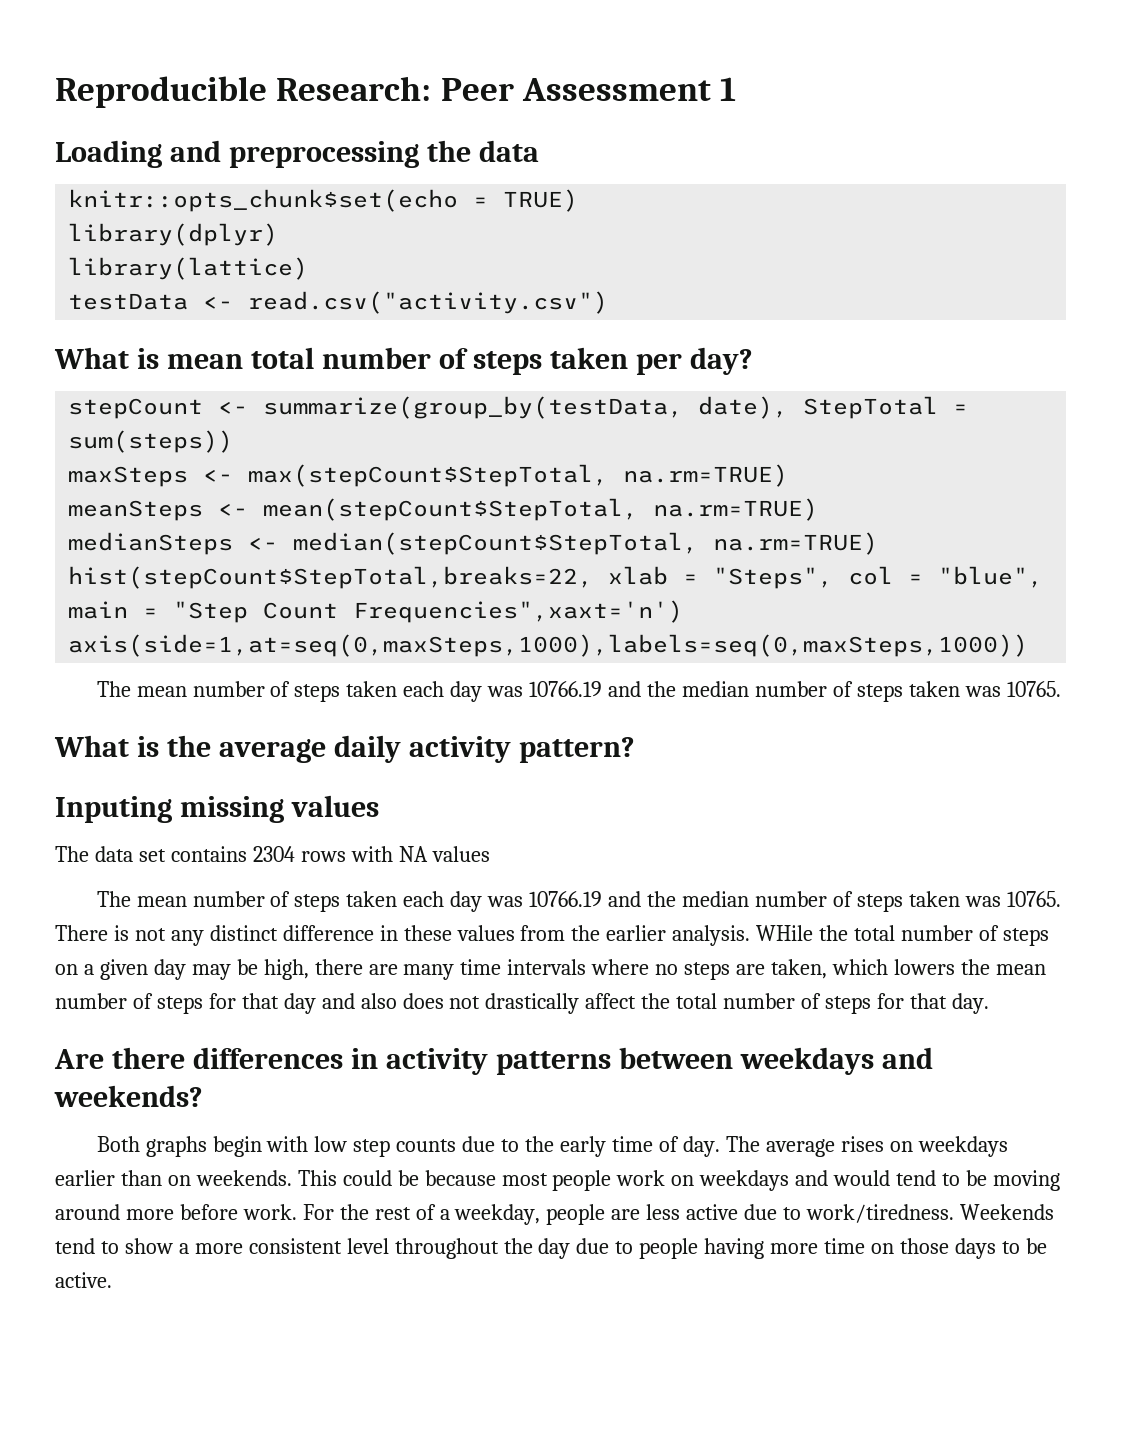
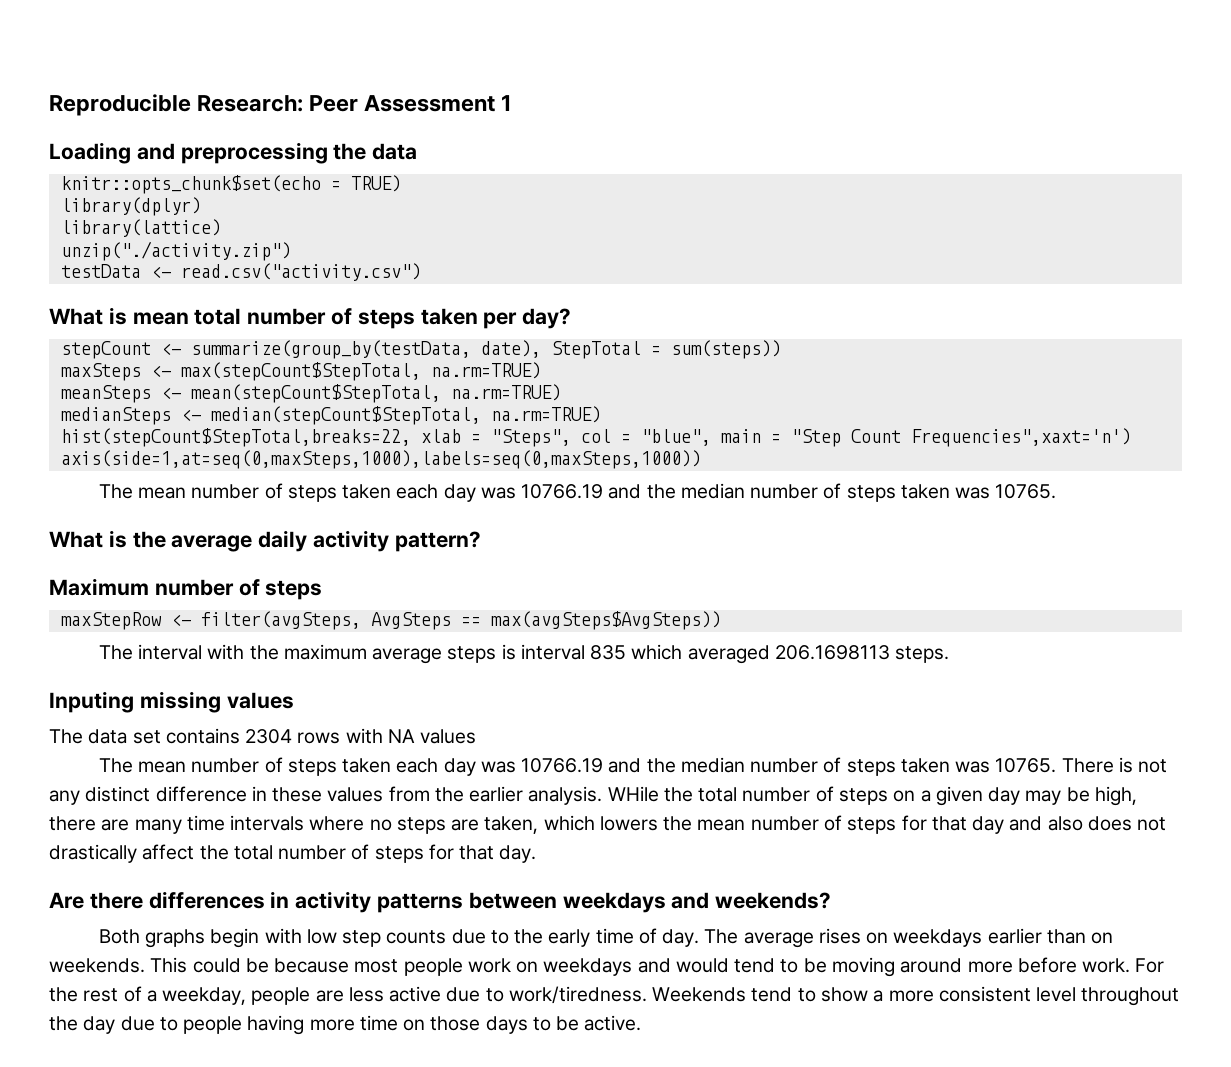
+ unzip("./activity.zip")
+ Maximum number of steps
+ maxStepRow <- filter(avgSteps, AvgSteps == max(avgSteps$AvgSteps))
+ The interval with the maximum average steps is interval 835 which averaged 206.1698113 steps.

